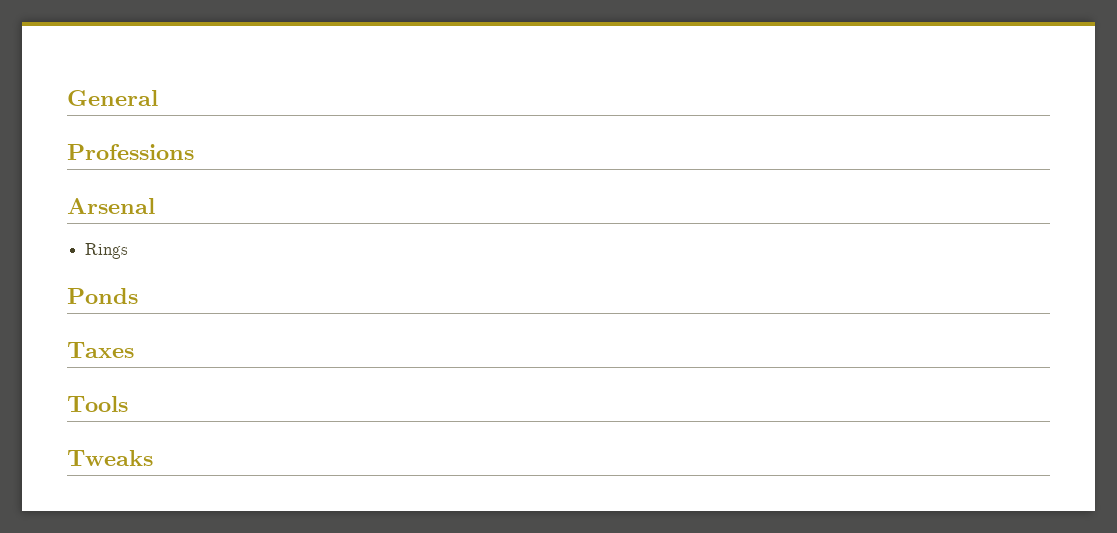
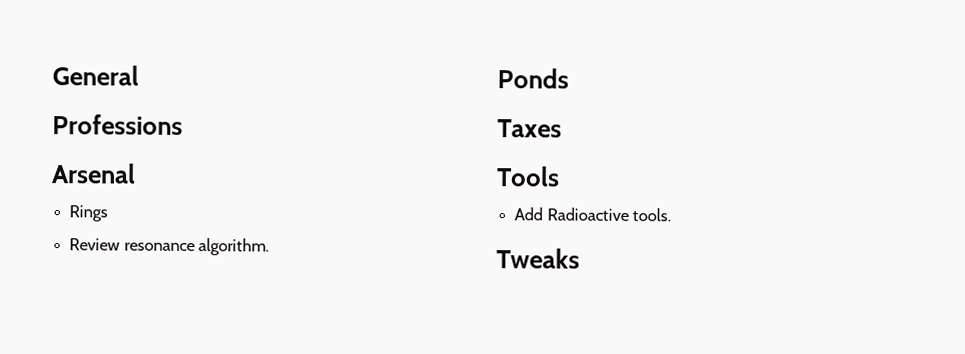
+ Review resonance algorithm.
+ Add Radioactive tools.

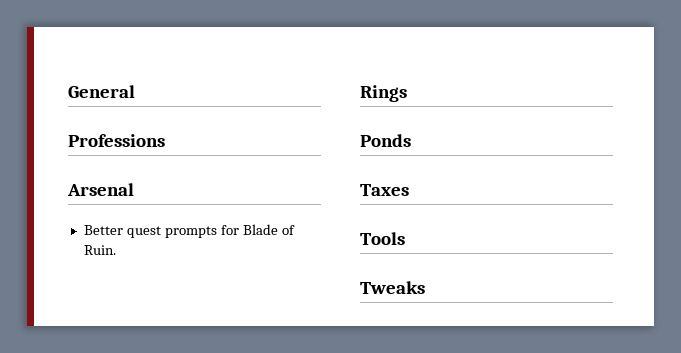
+ Better quest prompts for Blade of Ruin.
  Rings
- Review resonance algorithm.
- Add Radioactive tools.

